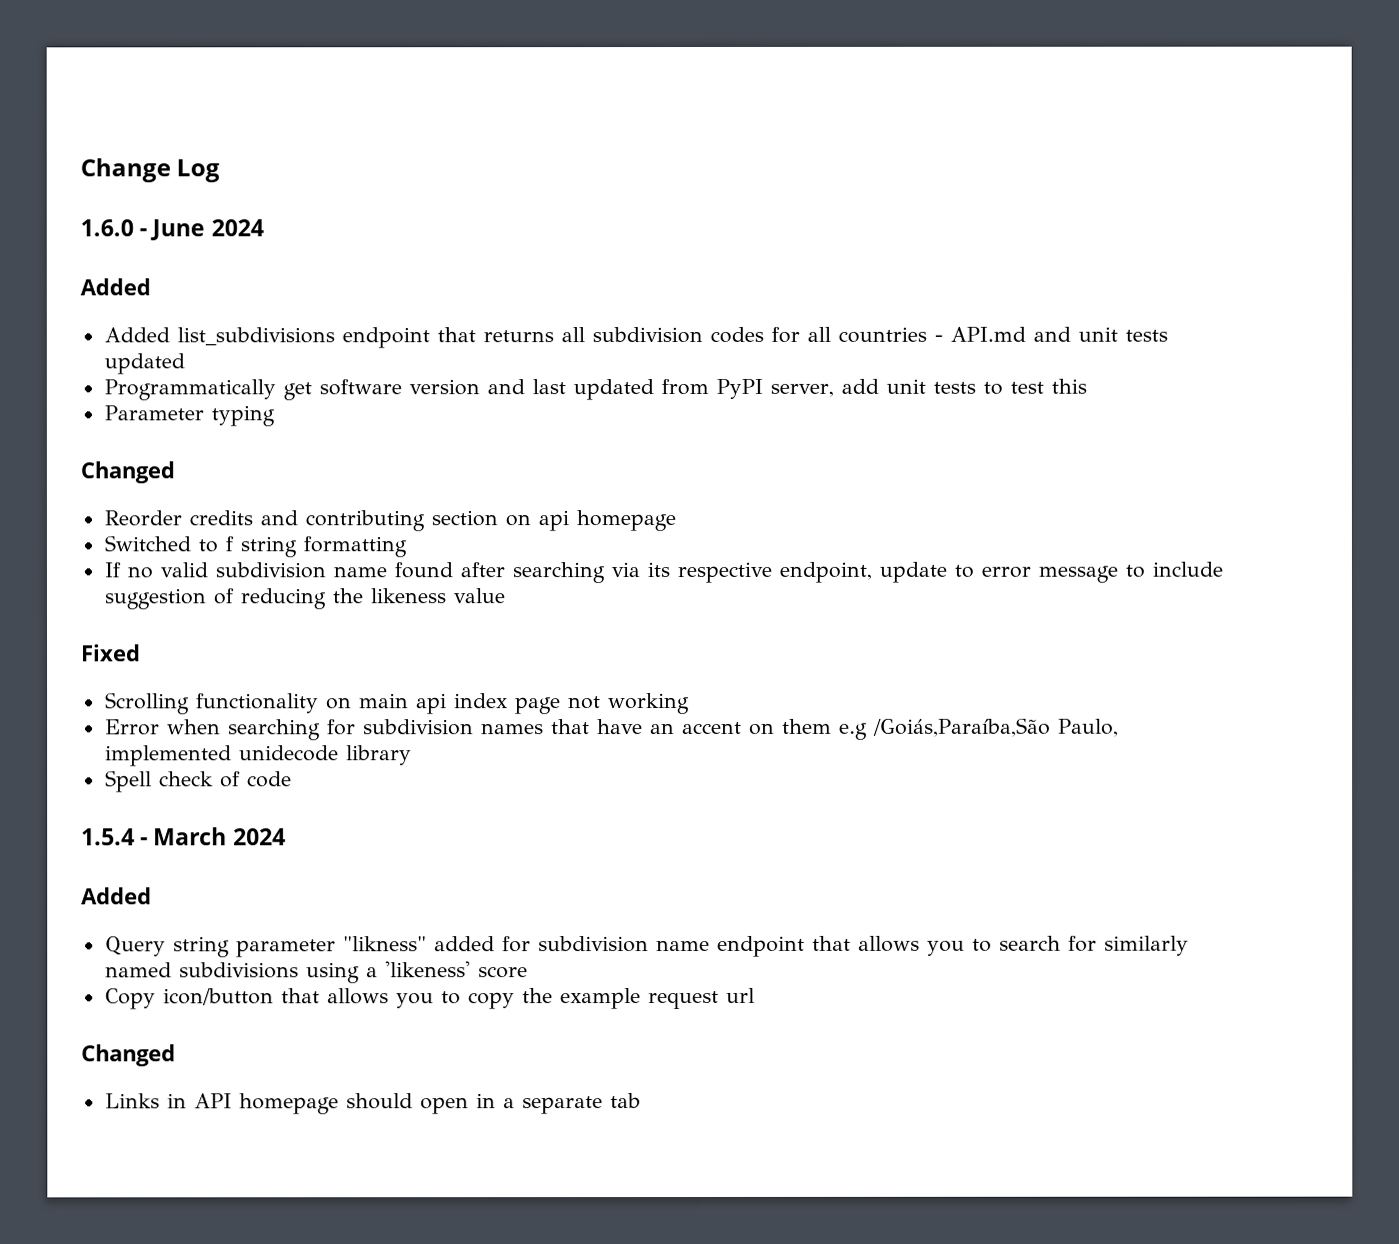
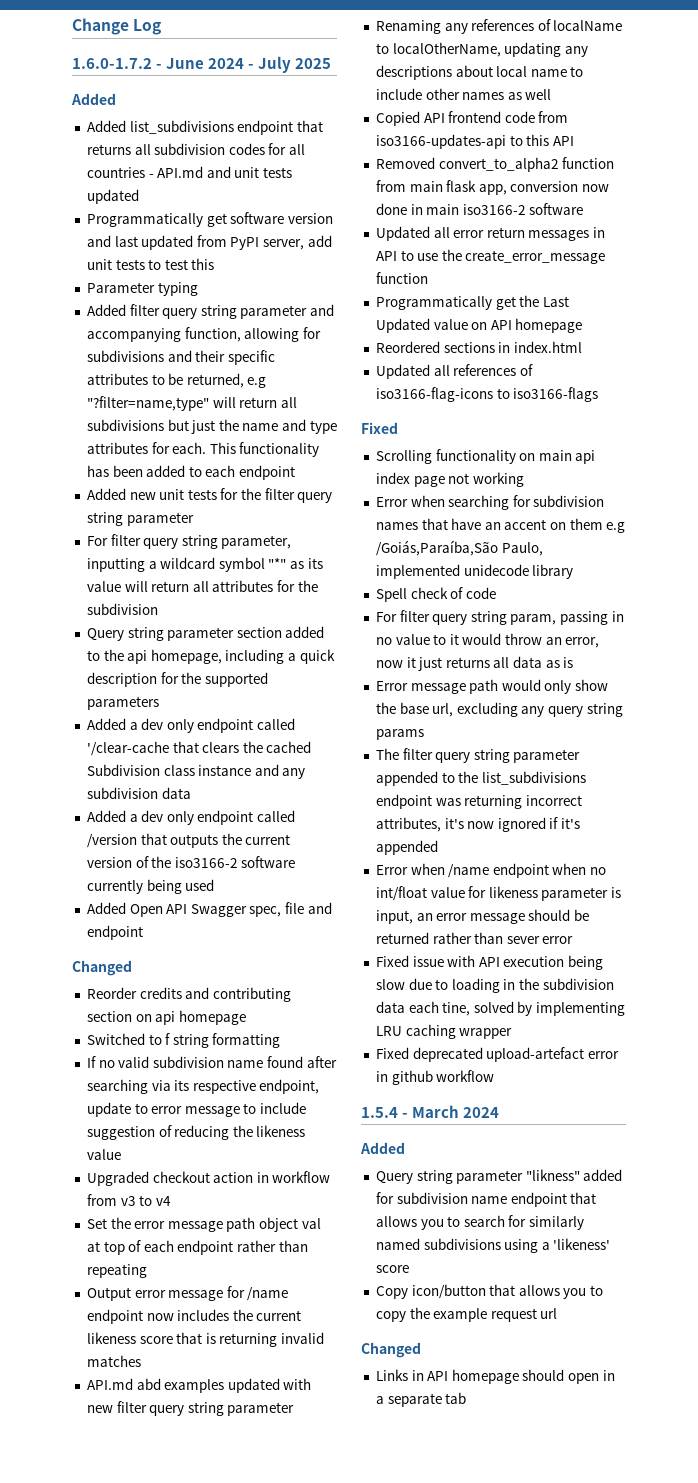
- 1.6.0 - June 2024
+ 1.6.0-1.7.2 - June 2024 - July 2025
+ Added filter query string parameter and accompanying function, allowing for subdivisions and their specific attributes to be returned, e.g "?filter=name,type" will return all subdivisions but just the name and type attributes for each. This functionality has been added to each endpoint
+ Added new unit tests for the filter query string parameter
+ For filter query string parameter, inputting a wildcard symbol "*" as its value will return all attributes for the subdivision
+ Query string parameter section added to the api homepage, including a quick description for the supported parameters
+ Added a dev only endpoint called '/clear-cache that clears the cached Subdivision class instance and any subdivision data
+ Added a dev only endpoint called /version that outputs the current version of the iso3166-2 software currently being used
+ Added Open API Swagger spec, file and endpoint
+ Upgraded checkout action in workflow from v3 to v4
+ Set the error message path object val at top of each endpoint rather than repeating
+ Output error message for /name endpoint now includes the current likeness score that is returning invalid matches
+ API.md abd examples updated with new filter query string parameter
+ Renaming any references of localName to localOtherName, updating any descriptions about local name to include other names as well
+ Copied API frontend code from iso3166-updates-api to this API
+ Removed convert_to_alpha2 function from main flask app, conversion now done in main iso3166-2 software
+ Updated all error return messages in API to use the create_error_message function
+ Programmatically get the Last Updated value on API homepage
+ Reordered sections in index.html
+ Updated all references of iso3166-flag-icons to iso3166-flags
+ For filter query string param, passing in no value to it would throw an error, now it just returns all data as is
+ Error message path would only show the base url, excluding any query string params
+ The filter query string parameter appended to the list_subdivisions endpoint was returning incorrect attributes, it's now ignored if it's appended
+ Error when /name endpoint when no int/float value for likeness parameter is input, an error message should be returned rather than sever error
+ Fixed issue with API execution being slow due to loading in the subdivision data each tine, solved by implementing LRU caching wrapper
+ Fixed deprecated upload-artefact error in github workflow

